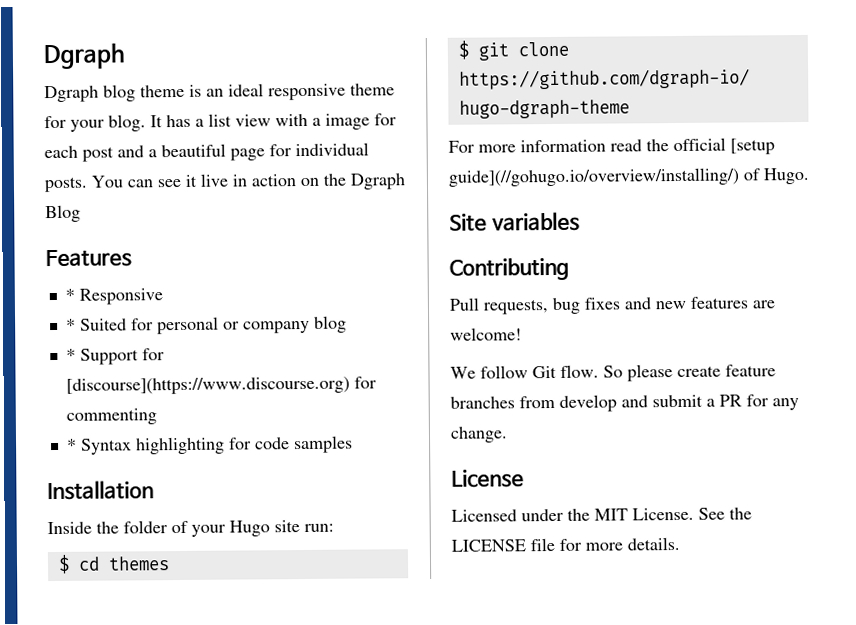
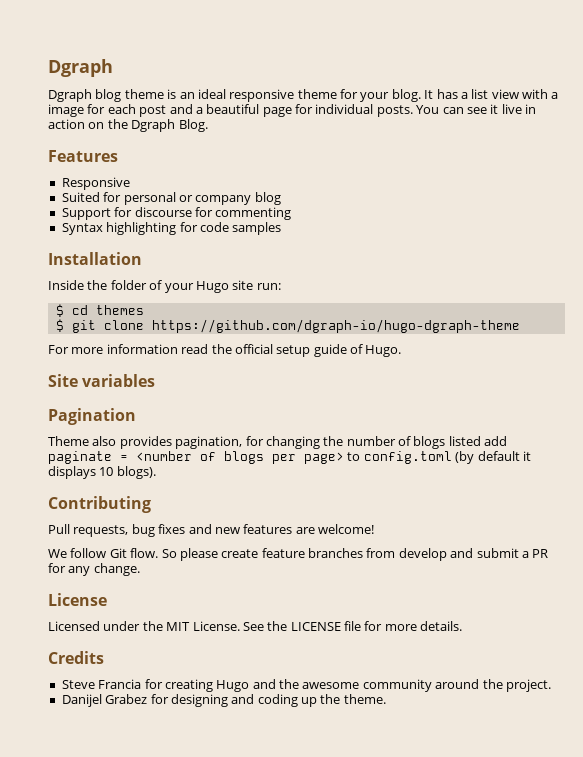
- You can see it live in action on the Dgraph Blog
+ You can see it live in action on the Dgraph Blog.
- * Responsive
+ Responsive
- * Suited for personal or company blog
+ Suited for personal or company blog
- * Support for [discourse](https://www.discourse.org) for commenting
+ Support for discourse for commenting
- * Syntax highlighting for code samples
+ Syntax highlighting for code samples
- For more information read the official [setup guide](//gohugo.io/overview/installing/) of Hugo.
+ For more information read the official setup guide of Hugo.
+ Pagination
+ Theme also provides pagination, for changing the number of blogs listed add paginate = <number of blogs per page> to config.toml (by default it displays 10 blogs).
+ Credits
+ Steve Francia for creating Hugo and the awesome community around the project.
+ Danijel Grabez for designing and coding up the theme.

